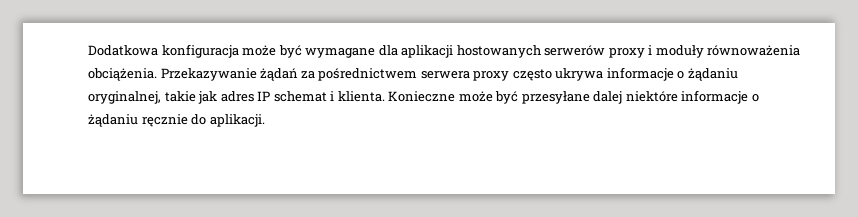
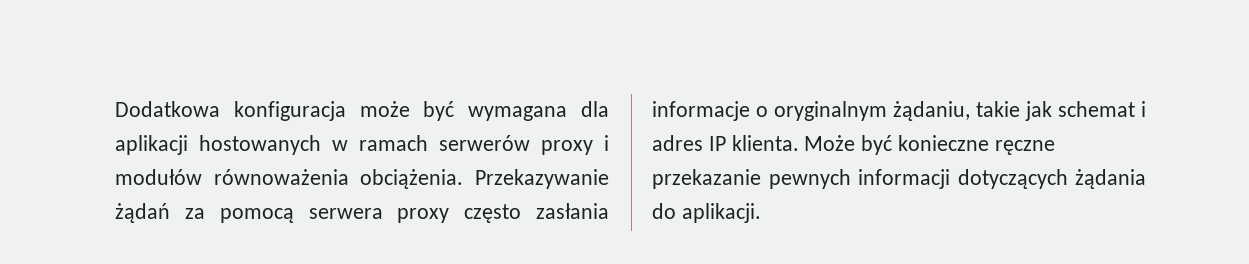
- Dodatkowa konfiguracja może być wymagane dla aplikacji hostowanych serwerów proxy i moduły równoważenia obciążenia.
+ Dodatkowa konfiguracja może być wymagana dla aplikacji hostowanych w ramach serwerów proxy i modułów równoważenia obciążenia.
- Przekazywanie żądań za pośrednictwem serwera proxy często ukrywa informacje o żądaniu oryginalnej, takie jak adres IP schemat i klienta. Konieczne może być przesyłane dalej niektóre informacje o żądaniu ręcznie do aplikacji.
+ Przekazywanie żądań za pomocą serwera proxy często zasłania informacje o oryginalnym żądaniu, takie jak schemat i adres IP klienta. Może być konieczne ręczne przekazanie pewnych informacji dotyczących żądania do aplikacji.

